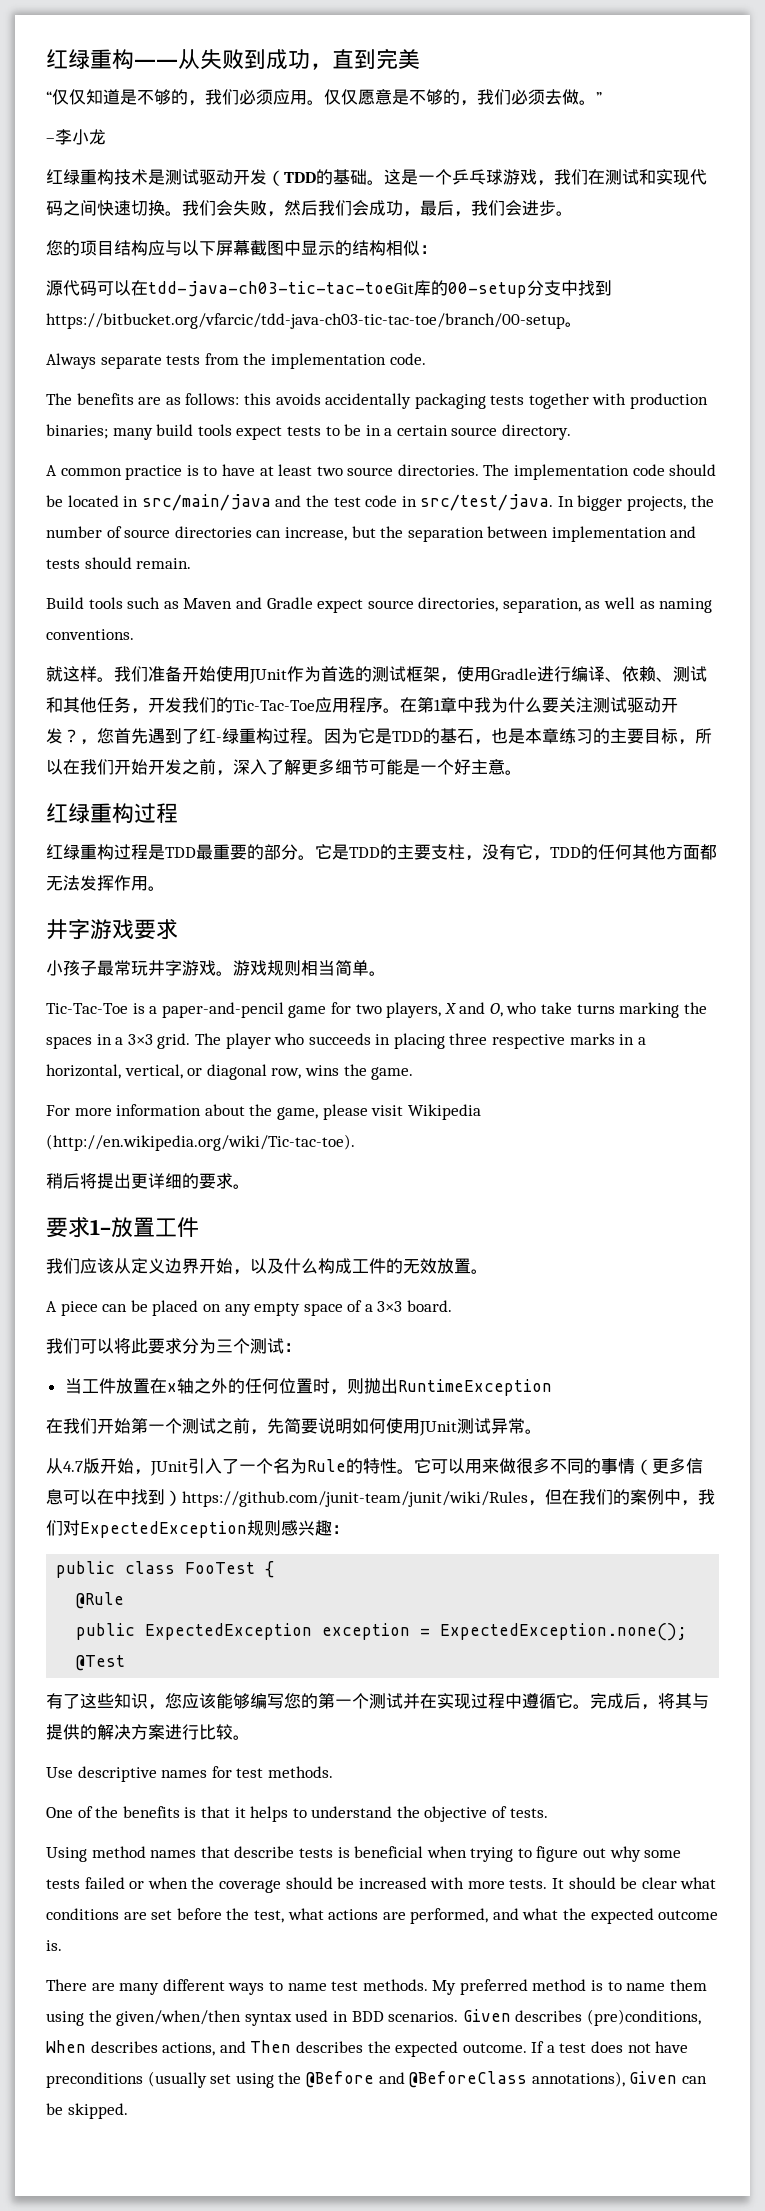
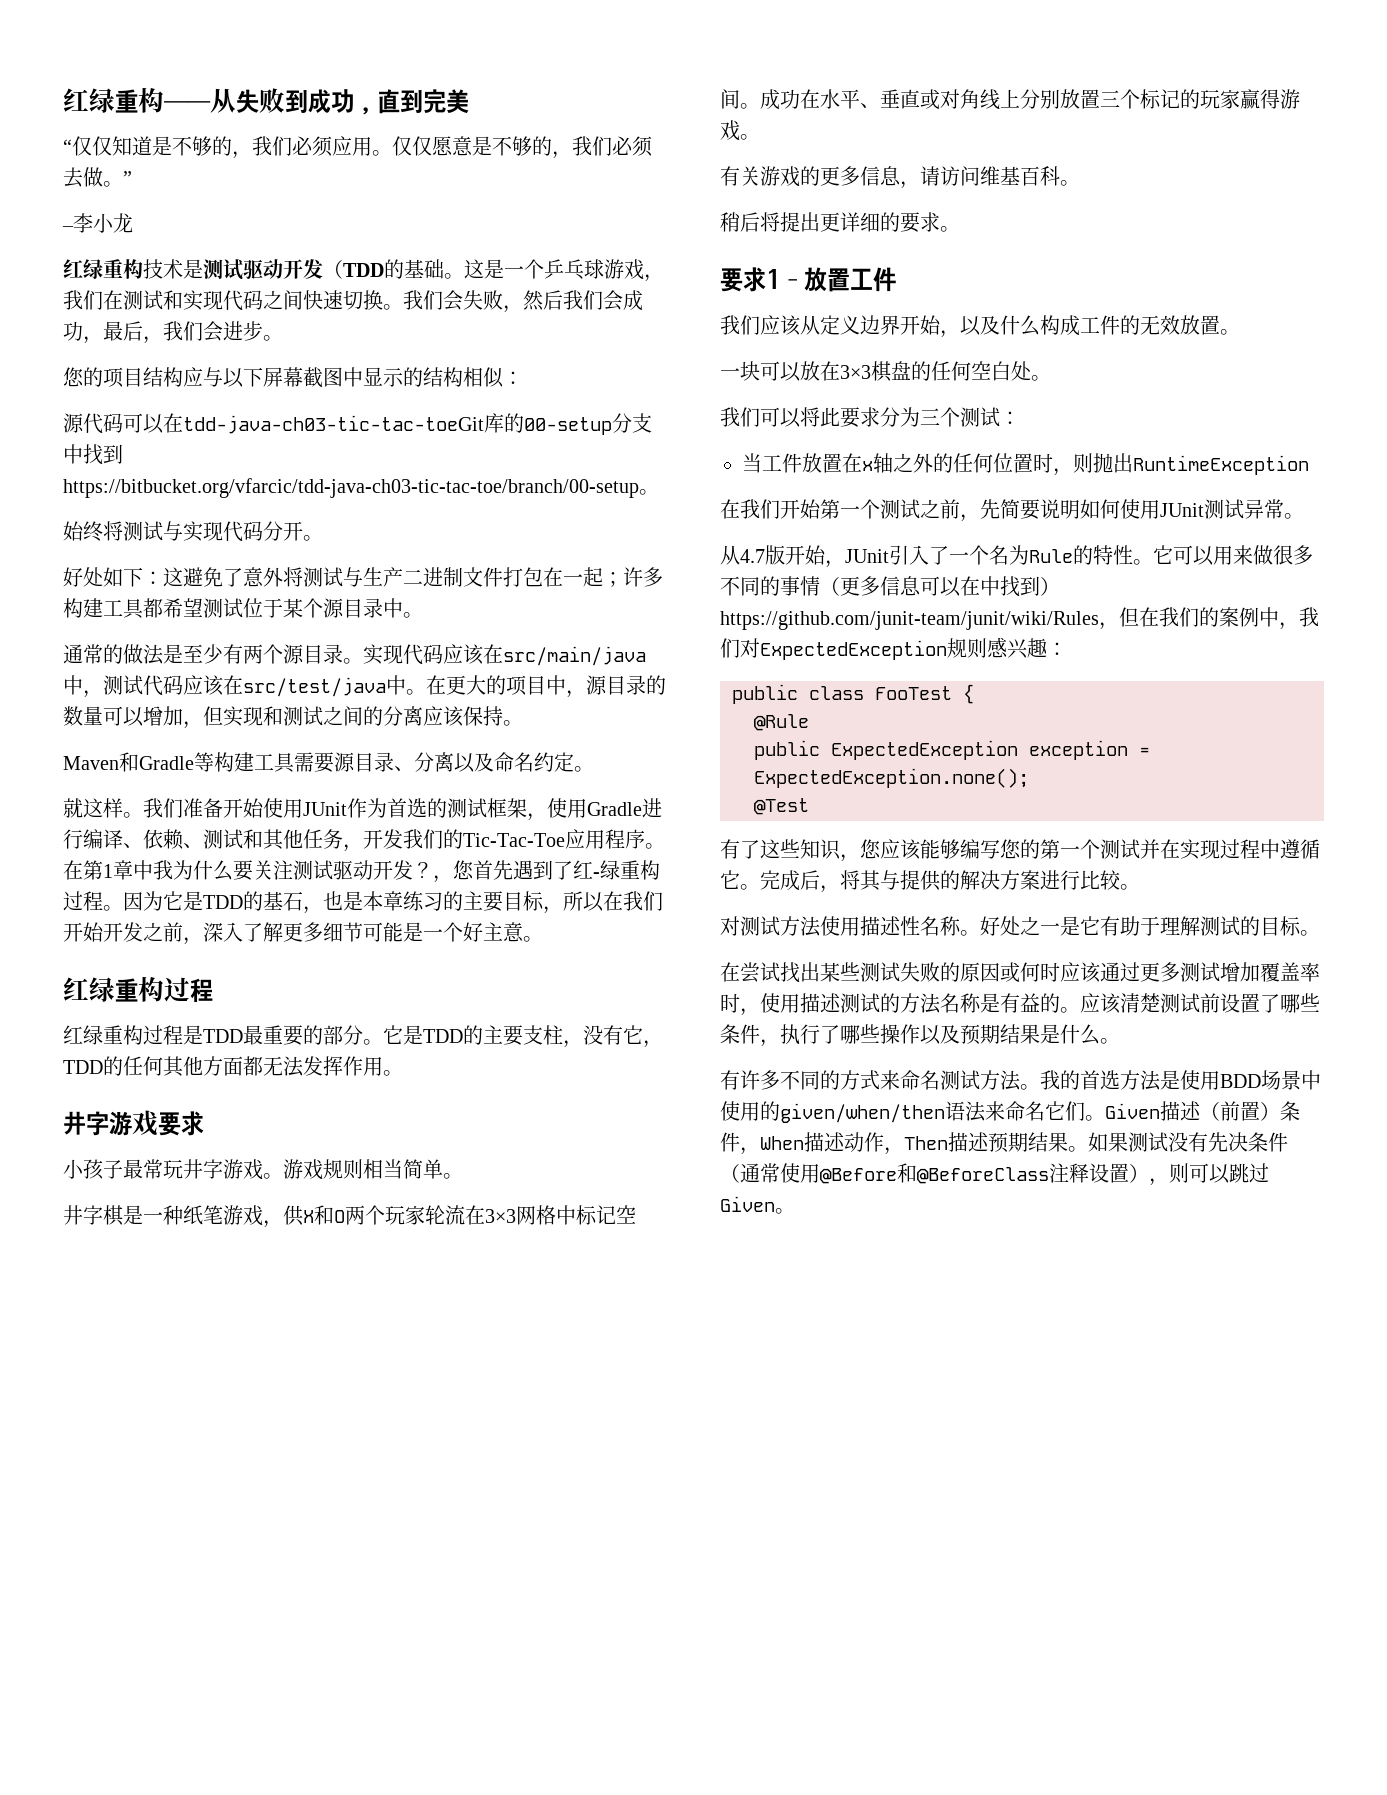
- Always separate tests from the implementation code.
- The benefits are as follows: this avoids accidentally packaging tests together with production binaries; many build tools expect tests to be in a certain source directory.
- A common practice is to have at least two source directories. The implementation code should be located in src/main/java and the test code in src/test/java. In bigger projects, the number of source directories can increase, but the separation between implementation and tests should remain.
- Build tools such as Maven and Gradle expect source directories, separation, as well as naming conventions.
+ 始终将测试与实现代码分开。
+ 好处如下：这避免了意外将测试与生产二进制文件打包在一起；许多构建工具都希望测试位于某个源目录中。
+ 通常的做法是至少有两个源目录。实现代码应该在src/main/java中，测试代码应该在src/test/java中。在更大的项目中，源目录的数量可以增加，但实现和测试之间的分离应该保持。
+ Maven和Gradle等构建工具需要源目录、分离以及命名约定。
- Tic-Tac-Toe is a paper-and-pencil game for two players, X and O, who take turns marking the spaces in a 3×3 grid. The player who succeeds in placing three respective marks in a horizontal, vertical, or diagonal row, wins the game.
- For more information about the game, please visit Wikipedia (http://en.wikipedia.org/wiki/Tic-tac-toe).
+ 井字棋是一种纸笔游戏，供X和O两个玩家轮流在3×3网格中标记空间。成功在水平、垂直或对角线上分别放置三个标记的玩家赢得游戏。
+ 有关游戏的更多信息，请访问维基百科。
- A piece can be placed on any empty space of a 3×3 board.
+ 一块可以放在3×3棋盘的任何空白处。
- Use descriptive names for test methods.
- One of the benefits is that it helps to understand the objective of tests.
- Using method names that describe tests is beneficial when trying to figure out why some tests failed or when the coverage should be increased with more tests. It should be clear what conditions are set before the test, what actions are performed, and what the expected outcome is.
- There are many different ways to name test methods. My preferred method is to name them using the given/when/then syntax used in BDD scenarios. Given describes (pre)conditions, When describes actions, and Then describes the expected outcome. If a test does not have preconditions (usually set using the @Before and @BeforeClass annotations), Given can be skipped.
+ 对测试方法使用描述性名称。好处之一是它有助于理解测试的目标。
+ 在尝试找出某些测试失败的原因或何时应该通过更多测试增加覆盖率时，使用描述测试的方法名称是有益的。应该清楚测试前设置了哪些条件，执行了哪些操作以及预期结果是什么。
+ 有许多不同的方式来命名测试方法。我的首选方法是使用BDD场景中使用的given/when/then语法来命名它们。Given描述（前置）条件，When描述动作，Then描述预期结果。如果测试没有先决条件（通常使用@Before和@BeforeClass注释设置），则可以跳过Given。

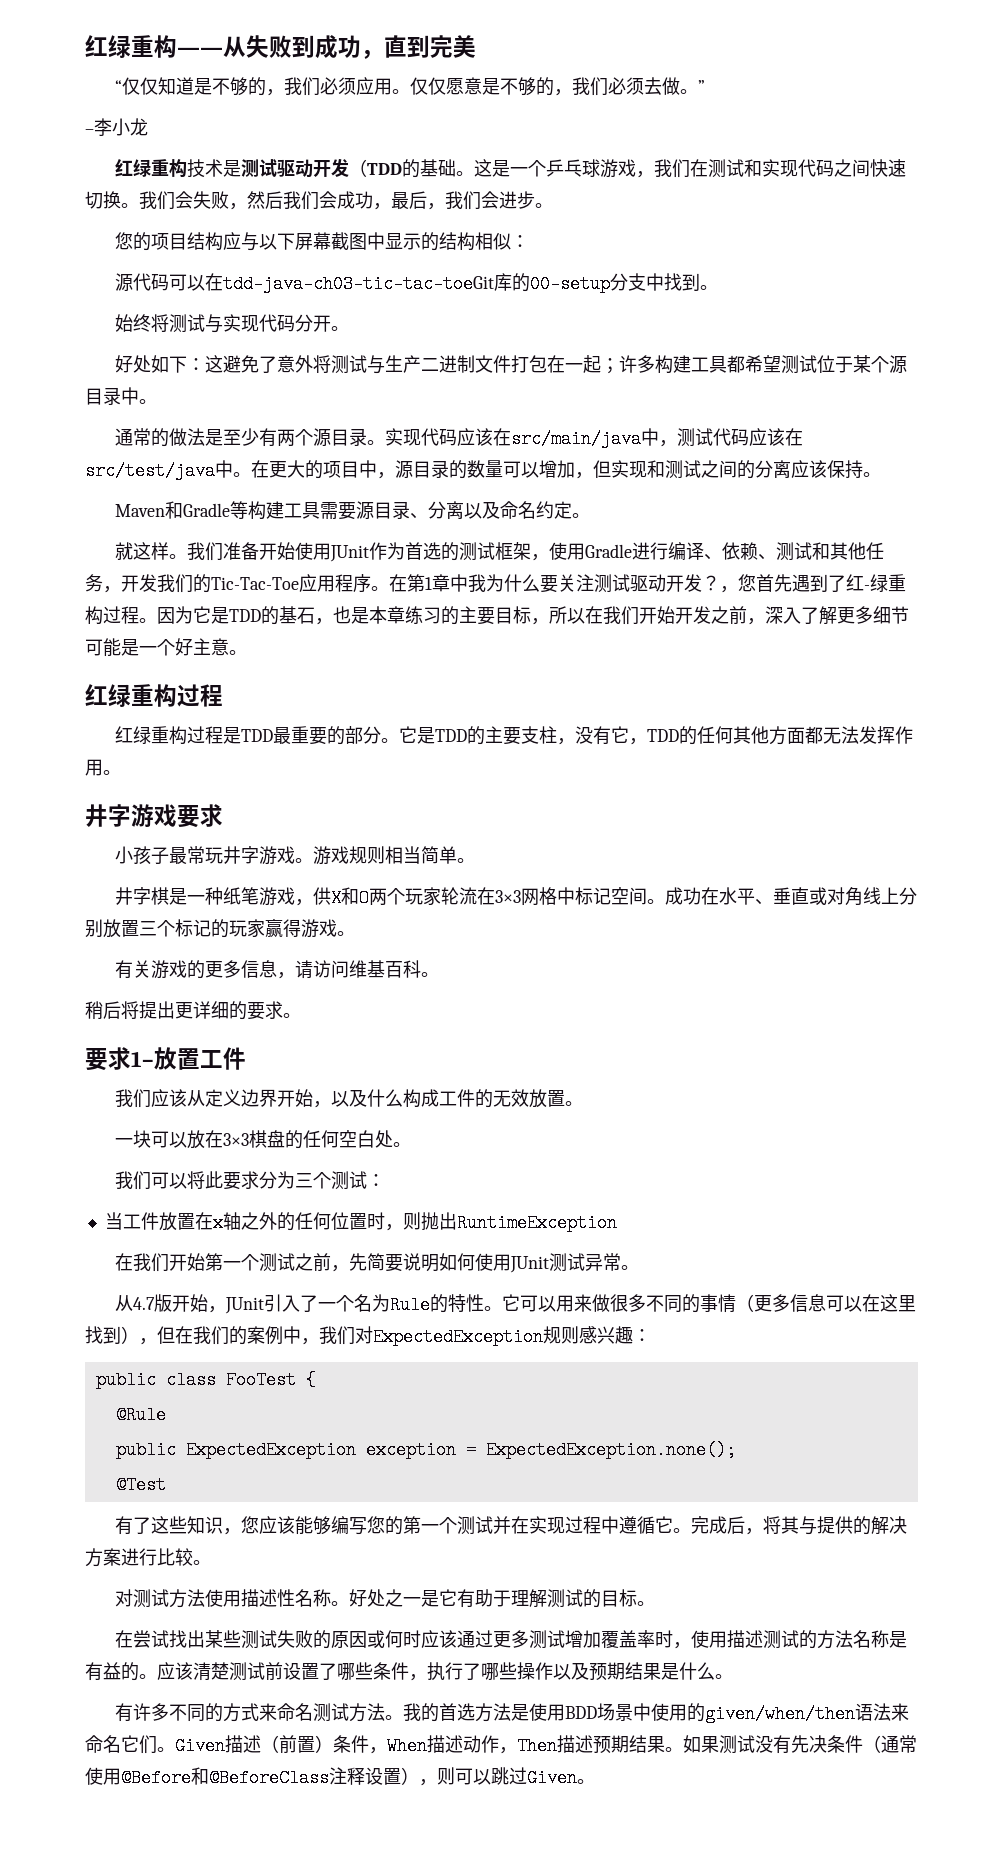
- 源代码可以在tdd-java-ch03-tic-tac-toeGit库的00-setup分支中找到https://bitbucket.org/vfarcic/tdd-java-ch03-tic-tac-toe/branch/00-setup。
+ 源代码可以在tdd-java-ch03-tic-tac-toeGit库的00-setup分支中找到。
- 它可以用来做很多不同的事情（更多信息可以在中找到）https://github.com/junit-team/junit/wiki/Rules，但在我们的案例中，我们对ExpectedException规则感兴趣：
+ 它可以用来做很多不同的事情（更多信息可以在这里找到），但在我们的案例中，我们对ExpectedException规则感兴趣：

